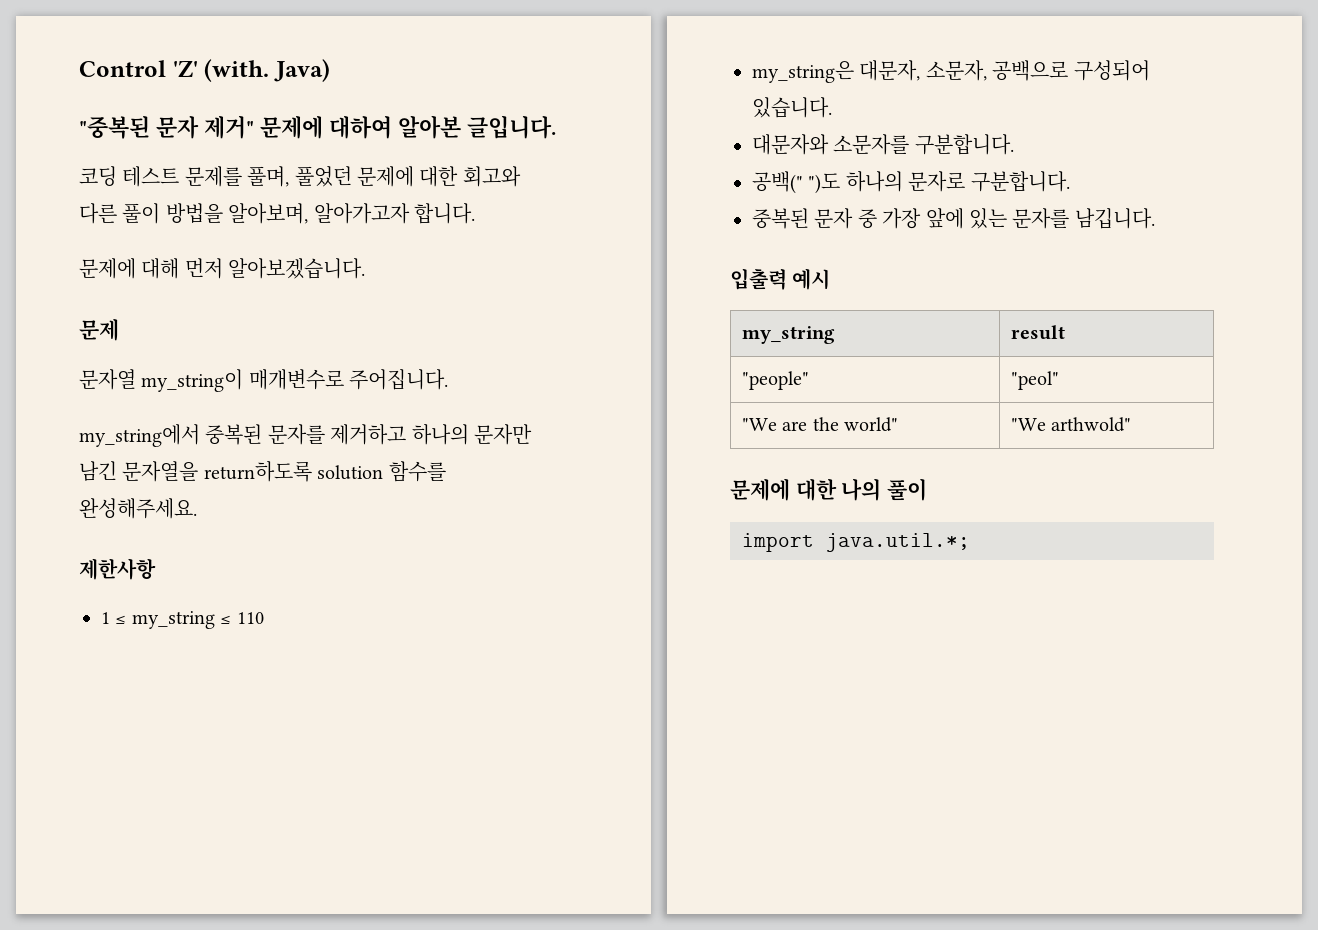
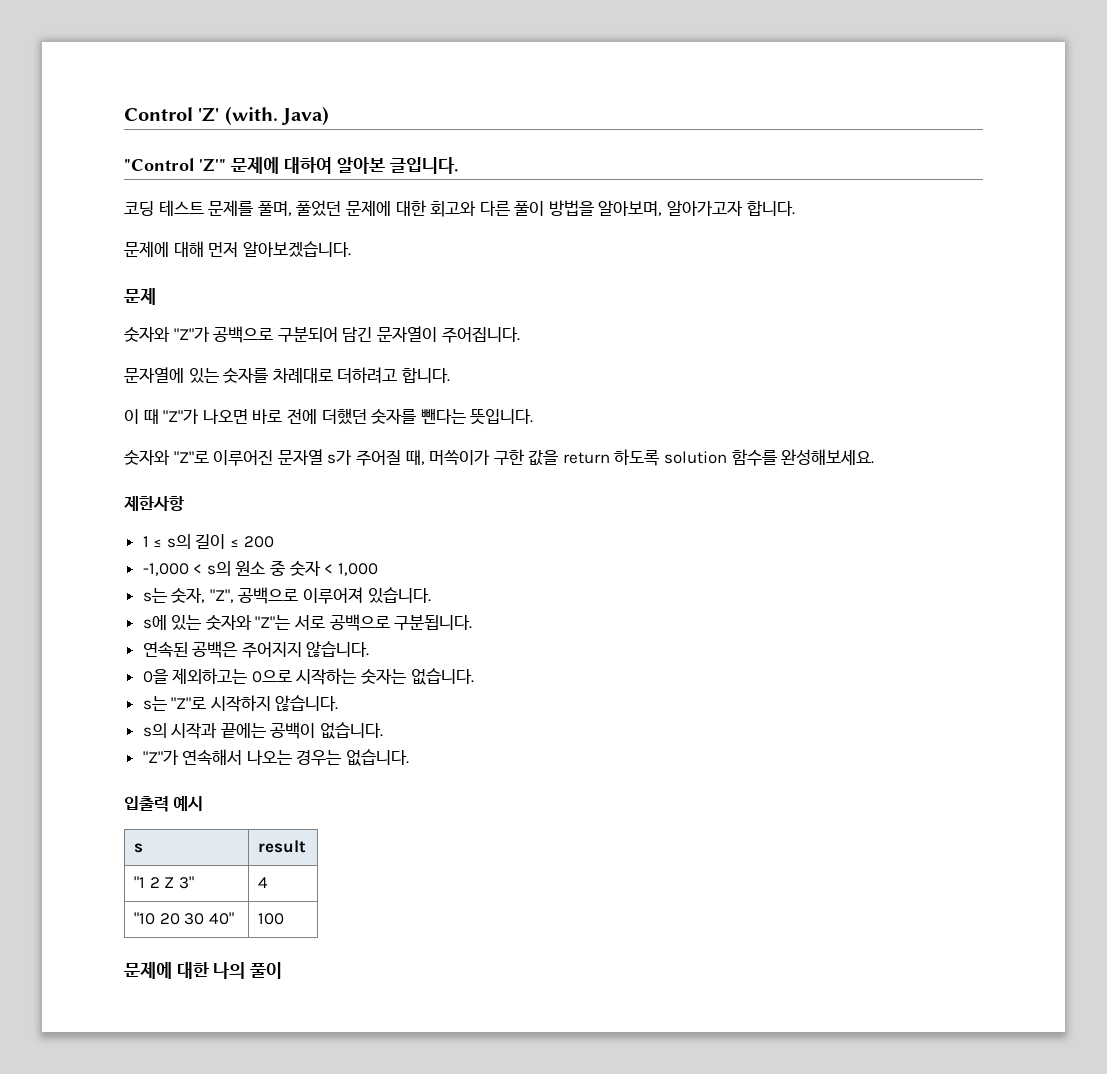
- "중복된 문자 제거" 문제에 대하여 알아본 글입니다.
+ "Control 'Z'" 문제에 대하여 알아본 글입니다.
- 문자열 my_string이 매개변수로 주어집니다.
- my_string에서 중복된 문자를 제거하고 하나의 문자만 남긴 문자열을 return하도록 solution 함수를 완성해주세요.
+ 숫자와 "Z"가 공백으로 구분되어 담긴 문자열이 주어집니다.
+ 문자열에 있는 숫자를 차례대로 더하려고 합니다.
+ 이 때 "Z"가 나오면 바로 전에 더했던 숫자를 뺀다는 뜻입니다.
+ 숫자와 "Z"로 이루어진 문자열 s가 주어질 때, 머쓱이가 구한 값을 return 하도록 solution 함수를 완성해보세요.
- 1 ≤ my_string ≤ 110
- my_string은 대문자, 소문자, 공백으로 구성되어 있습니다.
- 대문자와 소문자를 구분합니다.
- 공백(" ")도 하나의 문자로 구분합니다.
- 중복된 문자 중 가장 앞에 있는 문자를 남깁니다.
+ 1 ≤ s의 길이 ≤ 200
+ -1,000 < s의 원소 중 숫자 < 1,000
+ s는 숫자, "Z", 공백으로 이루어져 있습니다.
+ s에 있는 숫자와 "Z"는 서로 공백으로 구분됩니다.
+ 연속된 공백은 주어지지 않습니다.
+ 0을 제외하고는 0으로 시작하는 숫자는 없습니다.
+ s는 "Z"로 시작하지 않습니다.
+ s의 시작과 끝에는 공백이 없습니다.
+ "Z"가 연속해서 나오는 경우는 없습니다.
- my_string | result
+ s | result
- "people" | "peol"
- "We are the world" | "We arthwold"
+ "1 2 Z 3" | 4
+ "10 20 30 40" | 100
- import java.util.*;

